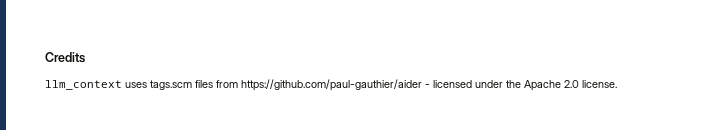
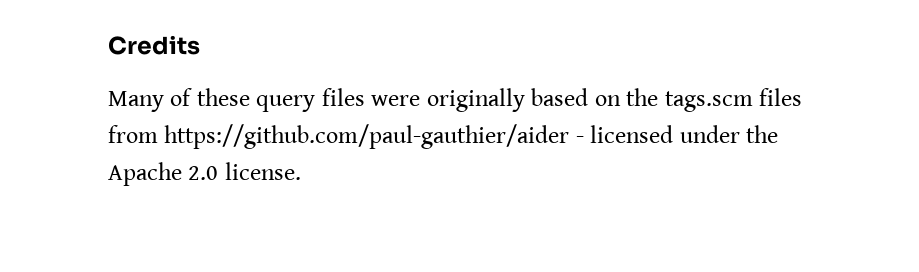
- llm_context uses tags.scm files from https://github.com/paul-gauthier/aider - licensed under the Apache 2.0 license.
+ Many of these query files were originally based on the tags.scm files from https://github.com/paul-gauthier/aider - licensed under the Apache 2.0 license.

